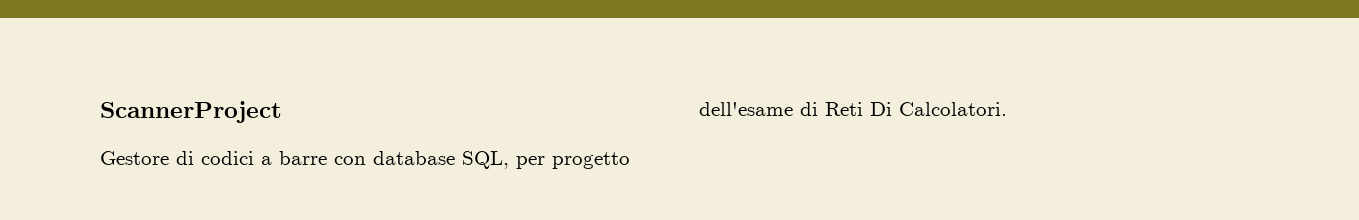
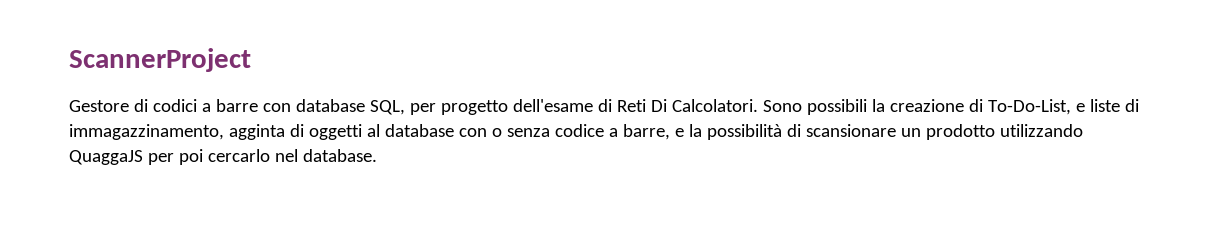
+ Sono possibili la creazione di To-Do-List, e liste di immagazzinamento, agginta di oggetti al database con o senza codice a barre, e la possibilità di scansionare un prodotto utilizzando QuaggaJS per poi cercarlo nel database.

